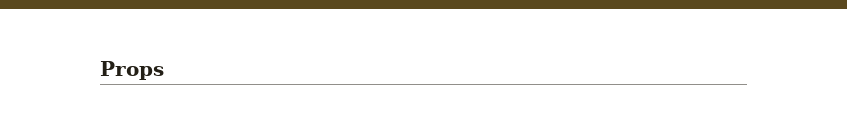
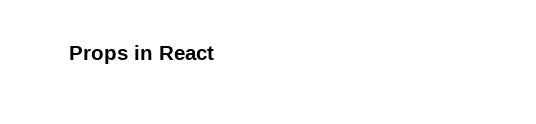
- Props
+ Props in React

